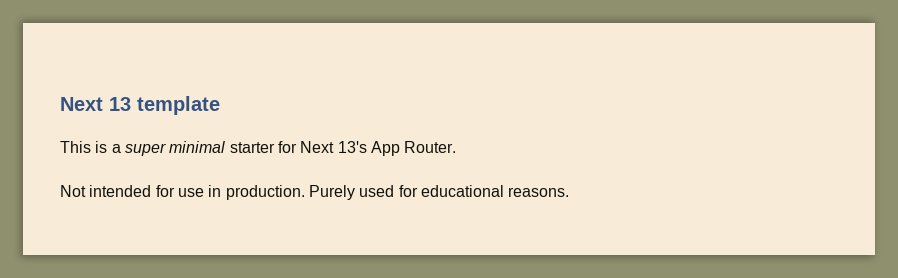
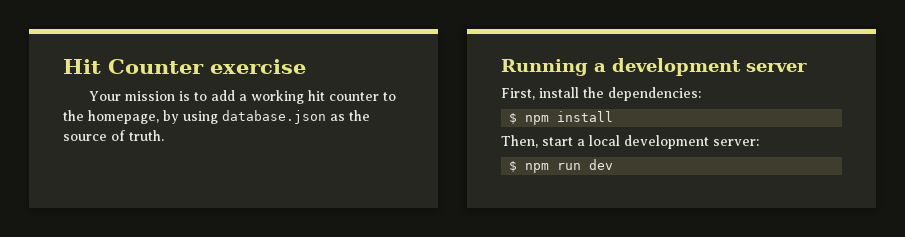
- Next 13 template
- This is a super minimal starter for Next 13's App Router.
- Not intended for use in production. Purely used for educational reasons.
+ Hit Counter exercise
+ Your mission is to add a working hit counter to the homepage, by using database.json as the source of truth.
+ Running a development server
+ First, install the dependencies:
+ $ npm install
+ Then, start a local development server:
+ $ npm run dev

